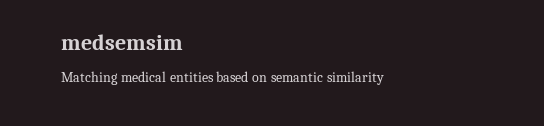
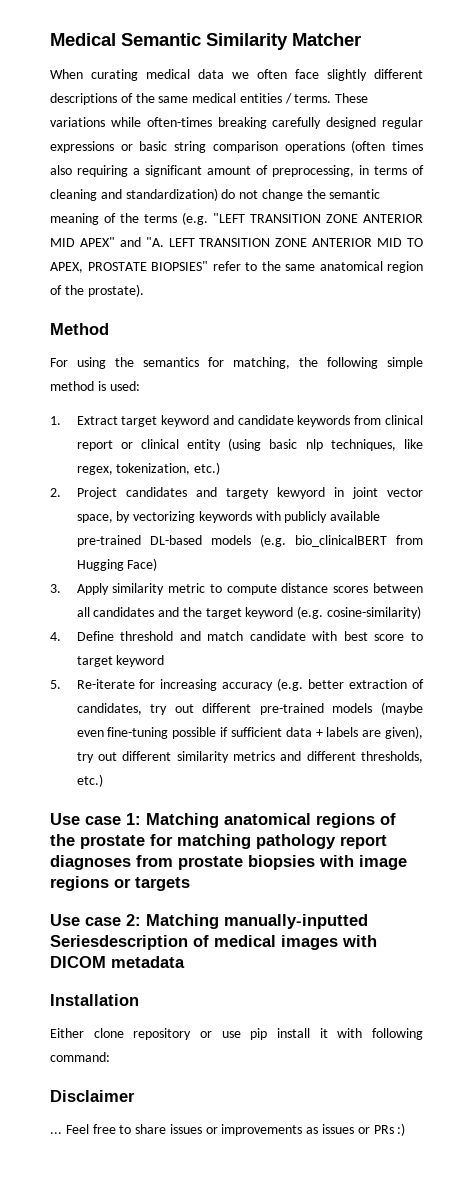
- medsemsim
- Matching medical entities based on semantic similarity
+ Medical Semantic Similarity Matcher
+ When curating medical data we often face slightly different descriptions of the same medical entities / terms. These variations while often-times breaking carefully designed regular expressions or basic string comparison operations (often times also requiring a significant amount of preprocessing, in terms of cleaning and standardization) do not change the semantic meaning of the terms (e.g. "LEFT TRANSITION ZONE ANTERIOR MID APEX" and "A. LEFT TRANSITION ZONE ANTERIOR MID TO APEX, PROSTATE BIOPSIES" refer to the same anatomical region of the prostate).
+ Method
+ For using the semantics for matching, the following simple method is used:
+ 1. Extract target keyword and candidate keywords from clinical report or clinical entity (using basic nlp techniques, like regex, tokenization, etc.)
+ 2. Project candidates and targety kewyord in joint vector space, by vectorizing keywords with publicly available pre-trained DL-based models (e.g. bio_clinicalBERT from Hugging Face)
+ 3. Apply similarity metric to compute distance scores between all candidates and the target keyword (e.g. cosine-similarity)
+ 4. Define threshold and match candidate with best score to target keyword
+ 5. Re-iterate for increasing accuracy (e.g. better extraction of candidates, try out different pre-trained models (maybe even fine-tuning possible if sufficient data + labels are given), try out different similarity metrics and different thresholds, etc.)
+ Use case 1: Matching anatomical regions of the prostate for matching pathology report diagnoses from prostate biopsies with image regions or targets
+ Use case 2: Matching manually-inputted Seriesdescription of medical images with DICOM metadata
+ Installation
+ Either clone repository or use pip install it with following command:
+ Disclaimer
+ ... Feel free to share issues or improvements as issues or PRs :)

